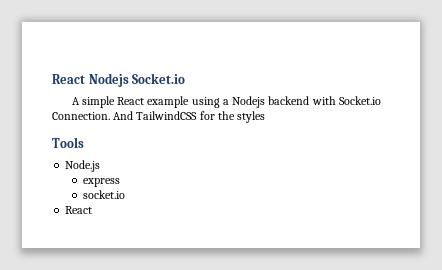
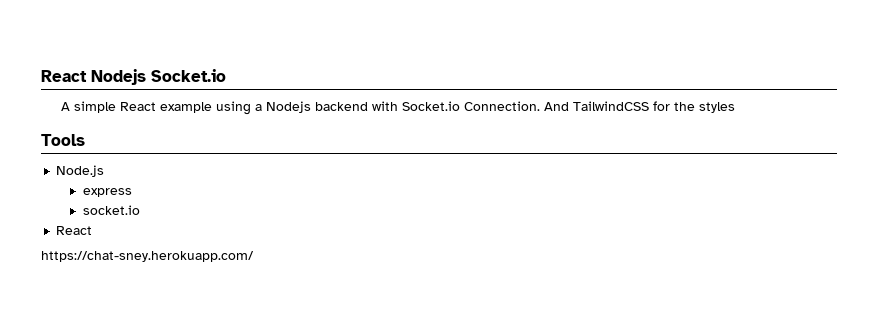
+ https://chat-sney.herokuapp.com/

